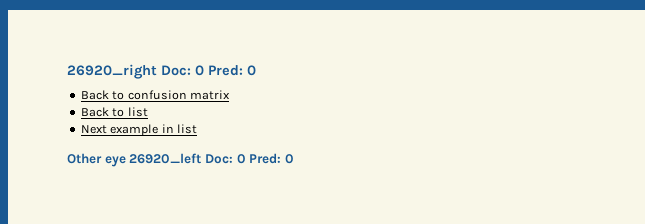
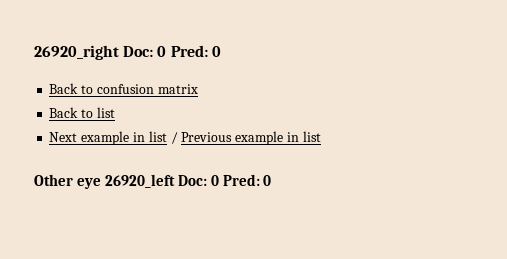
- Next example in list
+ Next example in list / Previous example in list

